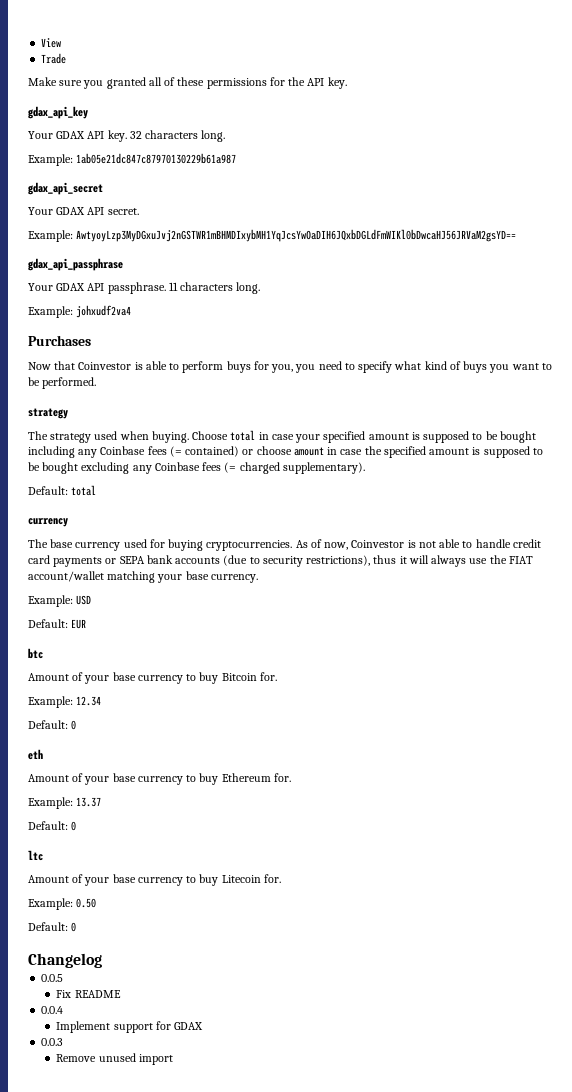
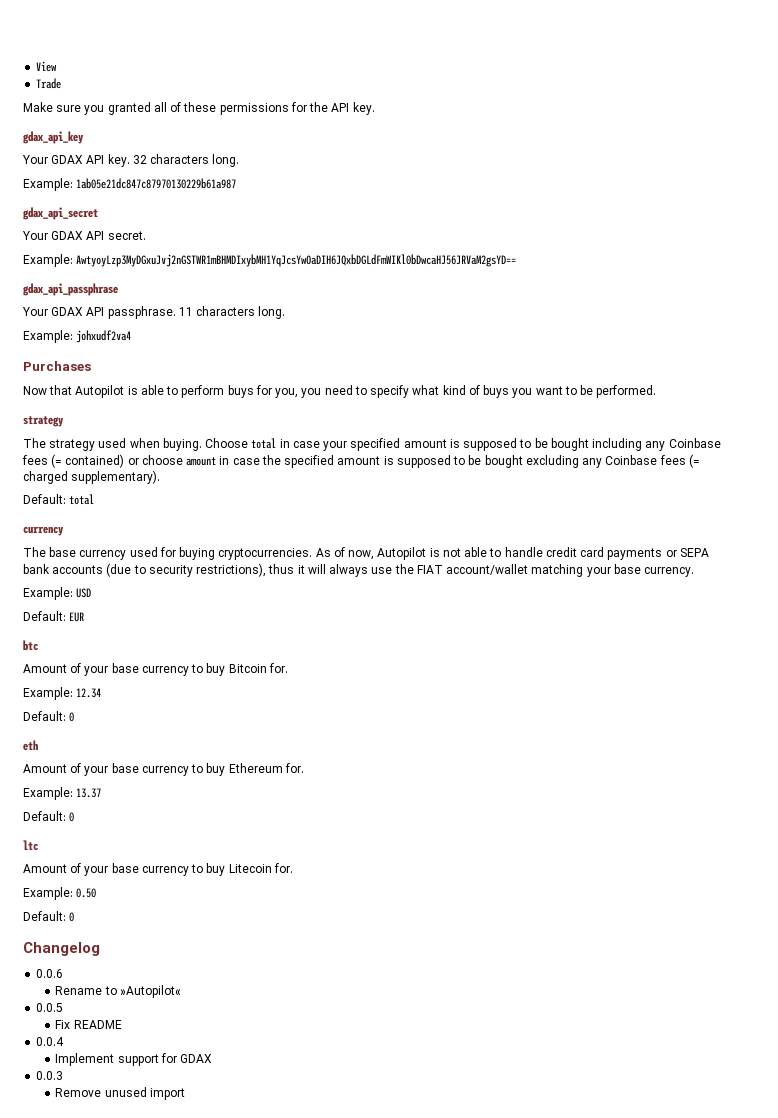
- Now that Coinvestor is able to perform buys for you, you need to specify what kind of buys you want to be performed.
+ Now that Autopilot is able to perform buys for you, you need to specify what kind of buys you want to be performed.
- As of now, Coinvestor is not able to handle credit card payments or SEPA bank accounts (due to security restrictions), thus it will always use the FIAT account/wallet matching your base currency.
+ As of now, Autopilot is not able to handle credit card payments or SEPA bank accounts (due to security restrictions), thus it will always use the FIAT account/wallet matching your base currency.
+ 0.0.6
+ Rename to »Autopilot«

